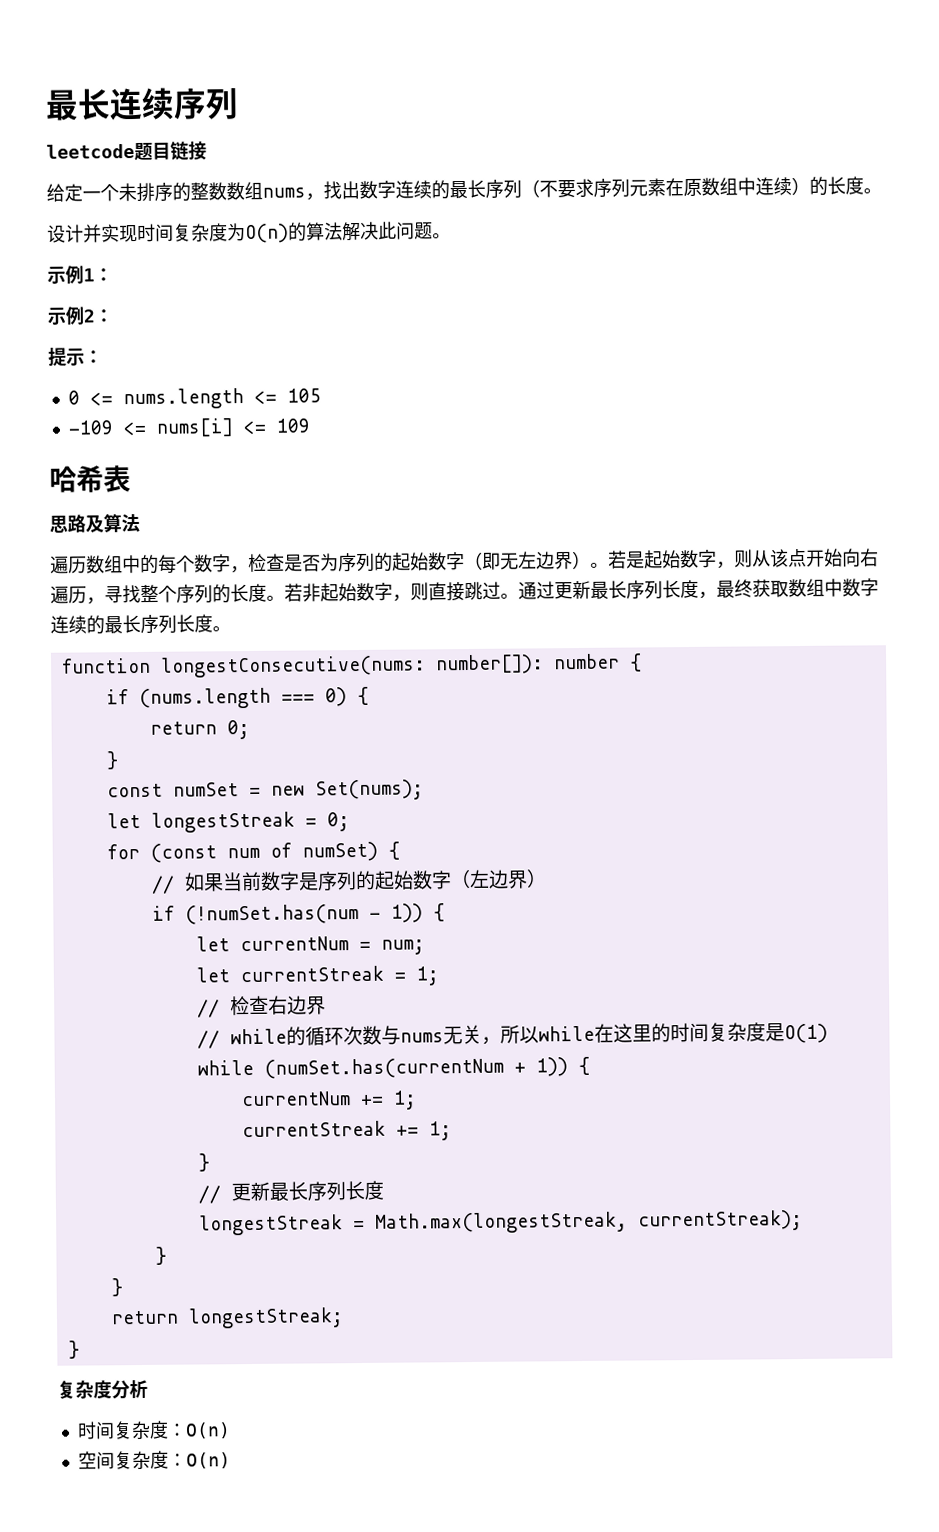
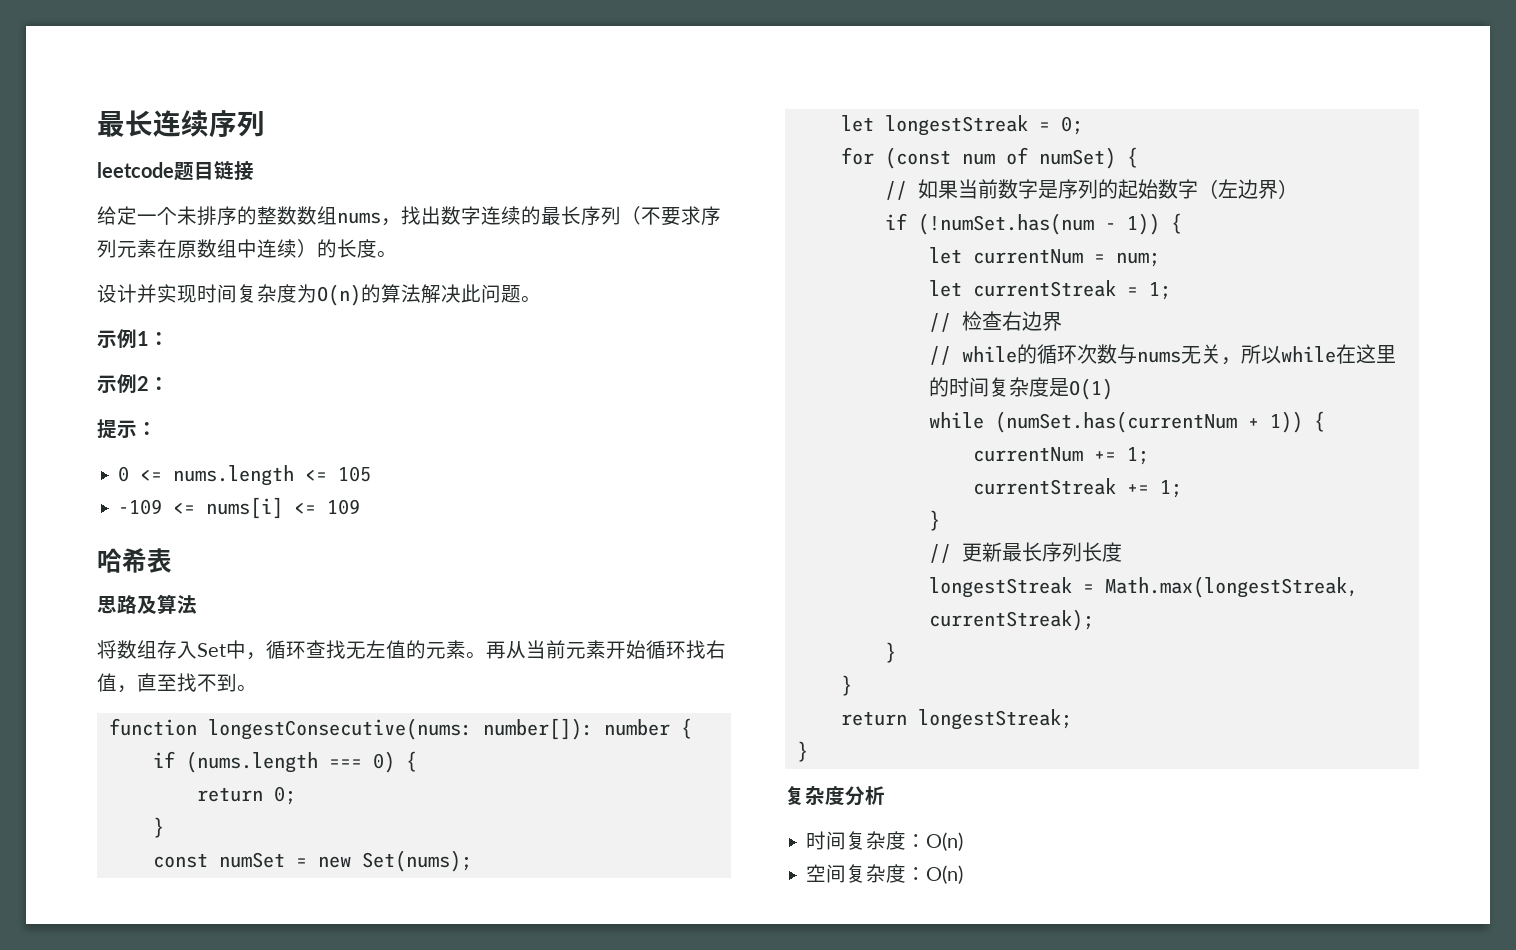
- 遍历数组中的每个数字，检查是否为序列的起始数字（即无左边界）。若是起始数字，则从该点开始向右遍历，寻找整个序列的长度。若非起始数字，则直接跳过。通过更新最长序列长度，最终获取数组中数字连续的最长序列长度。
+ 将数组存入Set中，循环查找无左值的元素。再从当前元素开始循环找右值，直至找不到。

